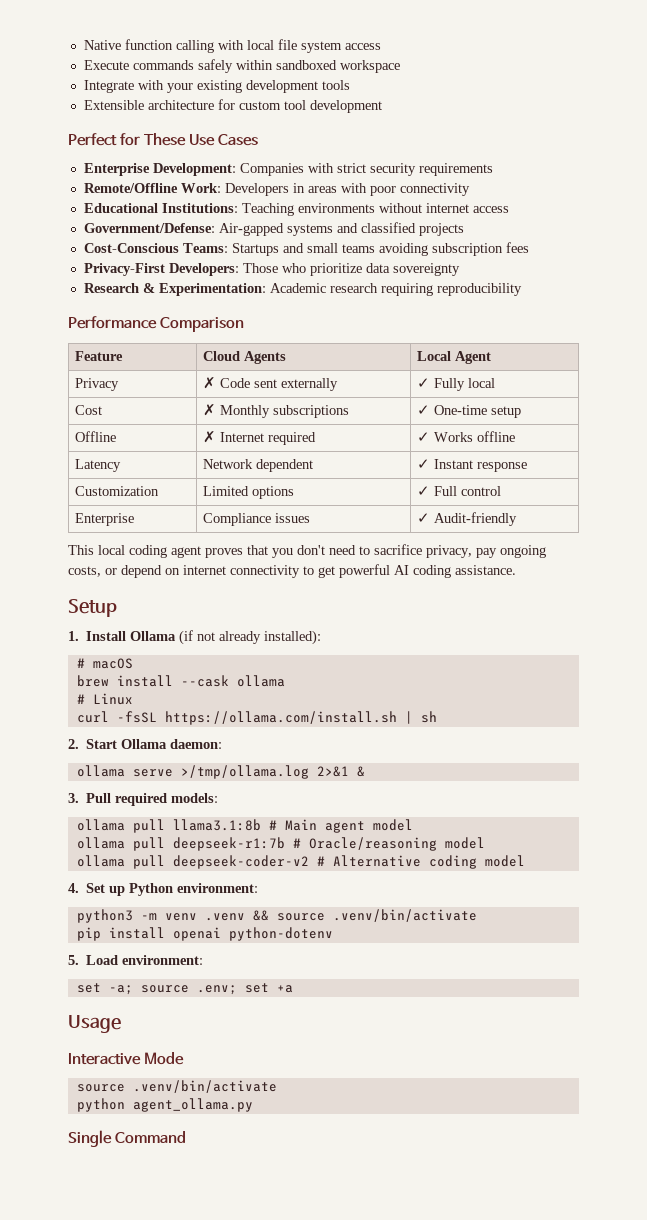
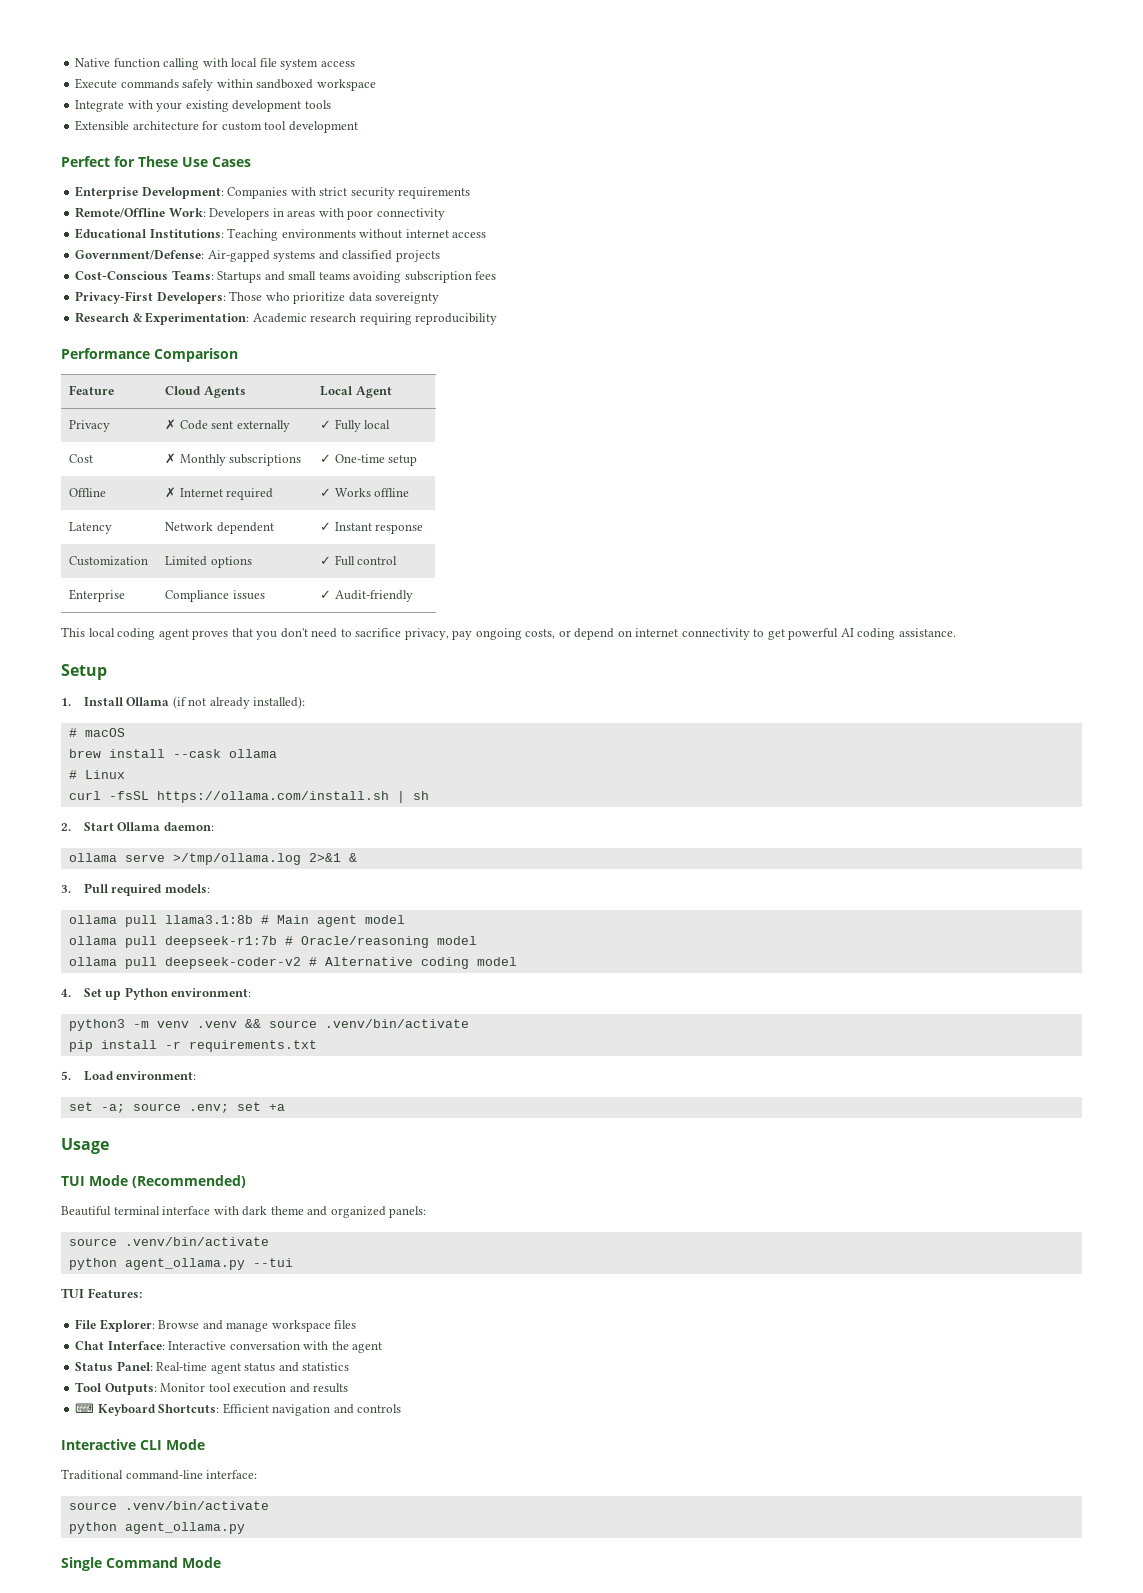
- pip install openai python-dotenv
+ pip install -r requirements.txt
- Interactive Mode
+ TUI Mode (Recommended)
+ Beautiful terminal interface with dark theme and organized panels:
+ source .venv/bin/activate
+ python agent_ollama.py --tui
+ TUI Features:
+ File Explorer: Browse and manage workspace files
+ Chat Interface: Interactive conversation with the agent
+ Status Panel: Real-time agent status and statistics
+ Tool Outputs: Monitor tool execution and results
+ ⌨ Keyboard Shortcuts: Efficient navigation and controls
+ Interactive CLI Mode
+ Traditional command-line interface:
- Single Command
+ Single Command Mode

